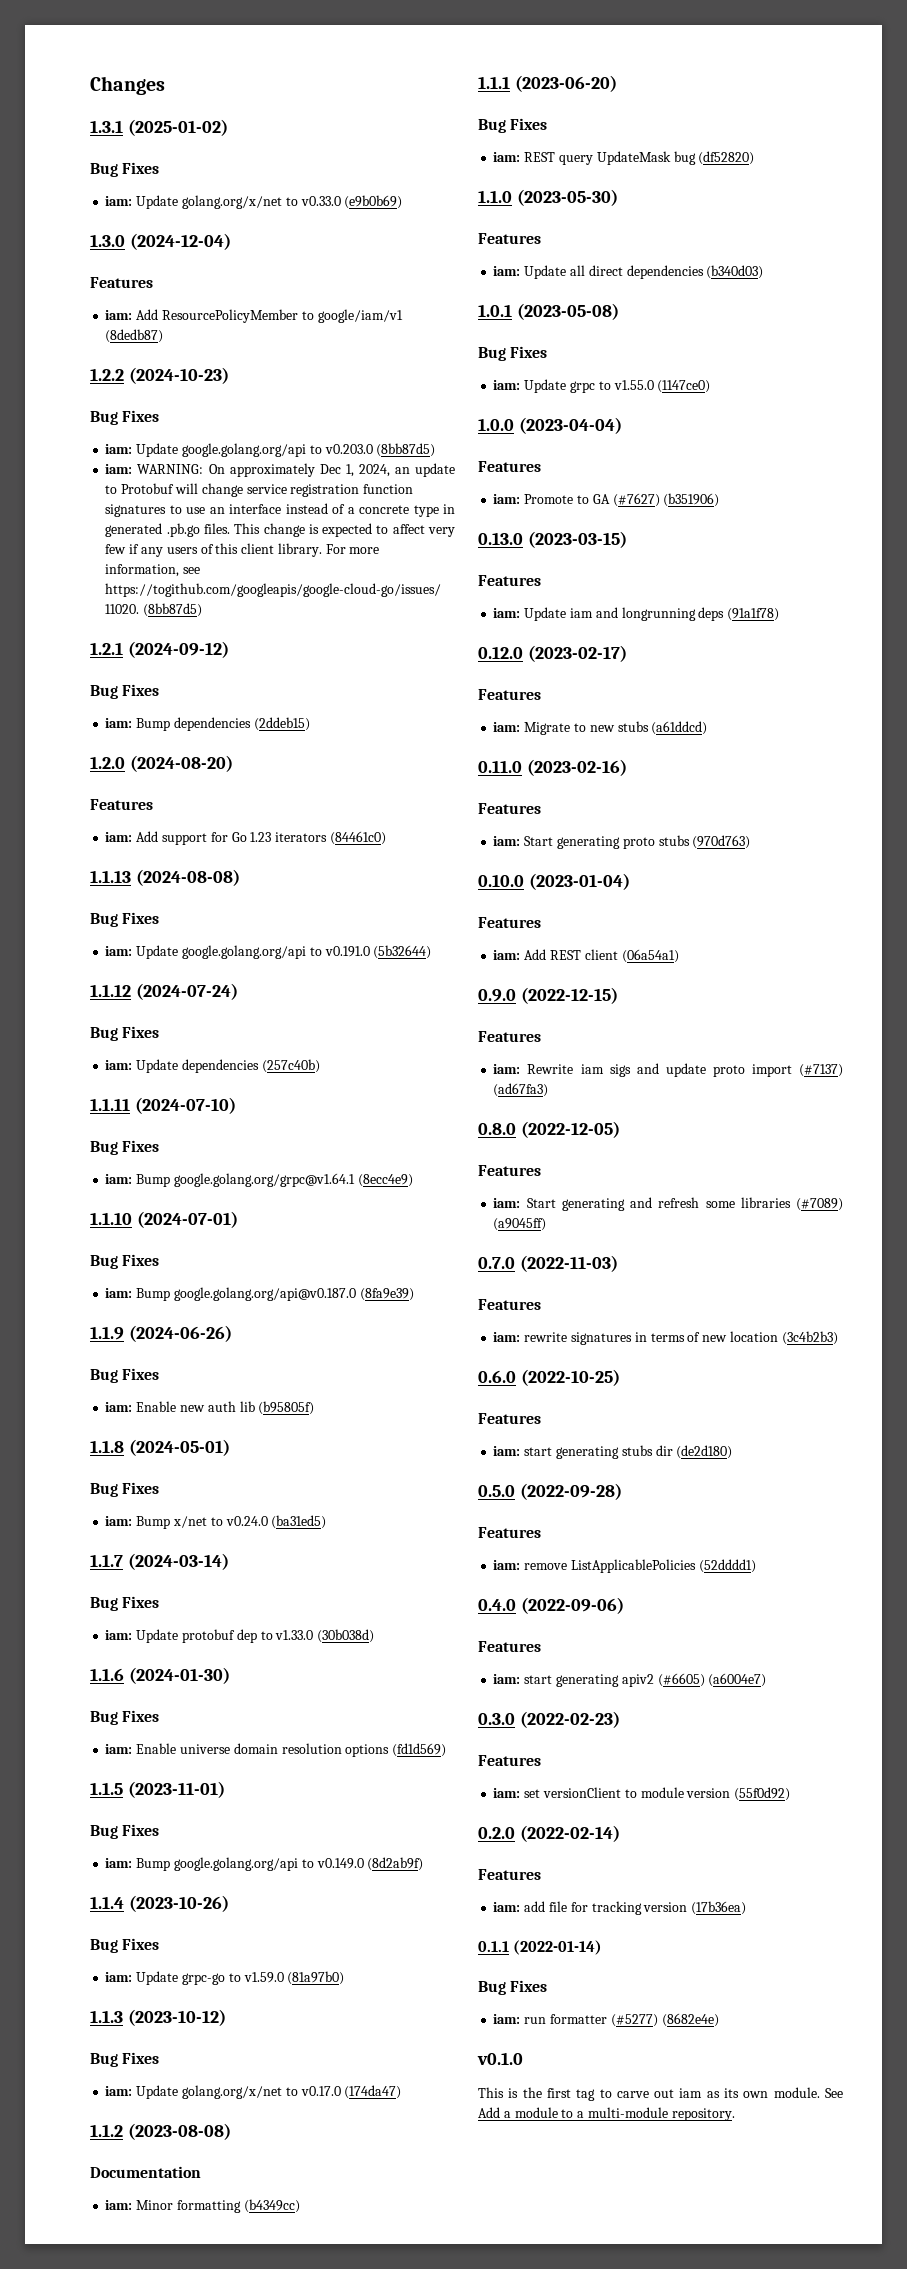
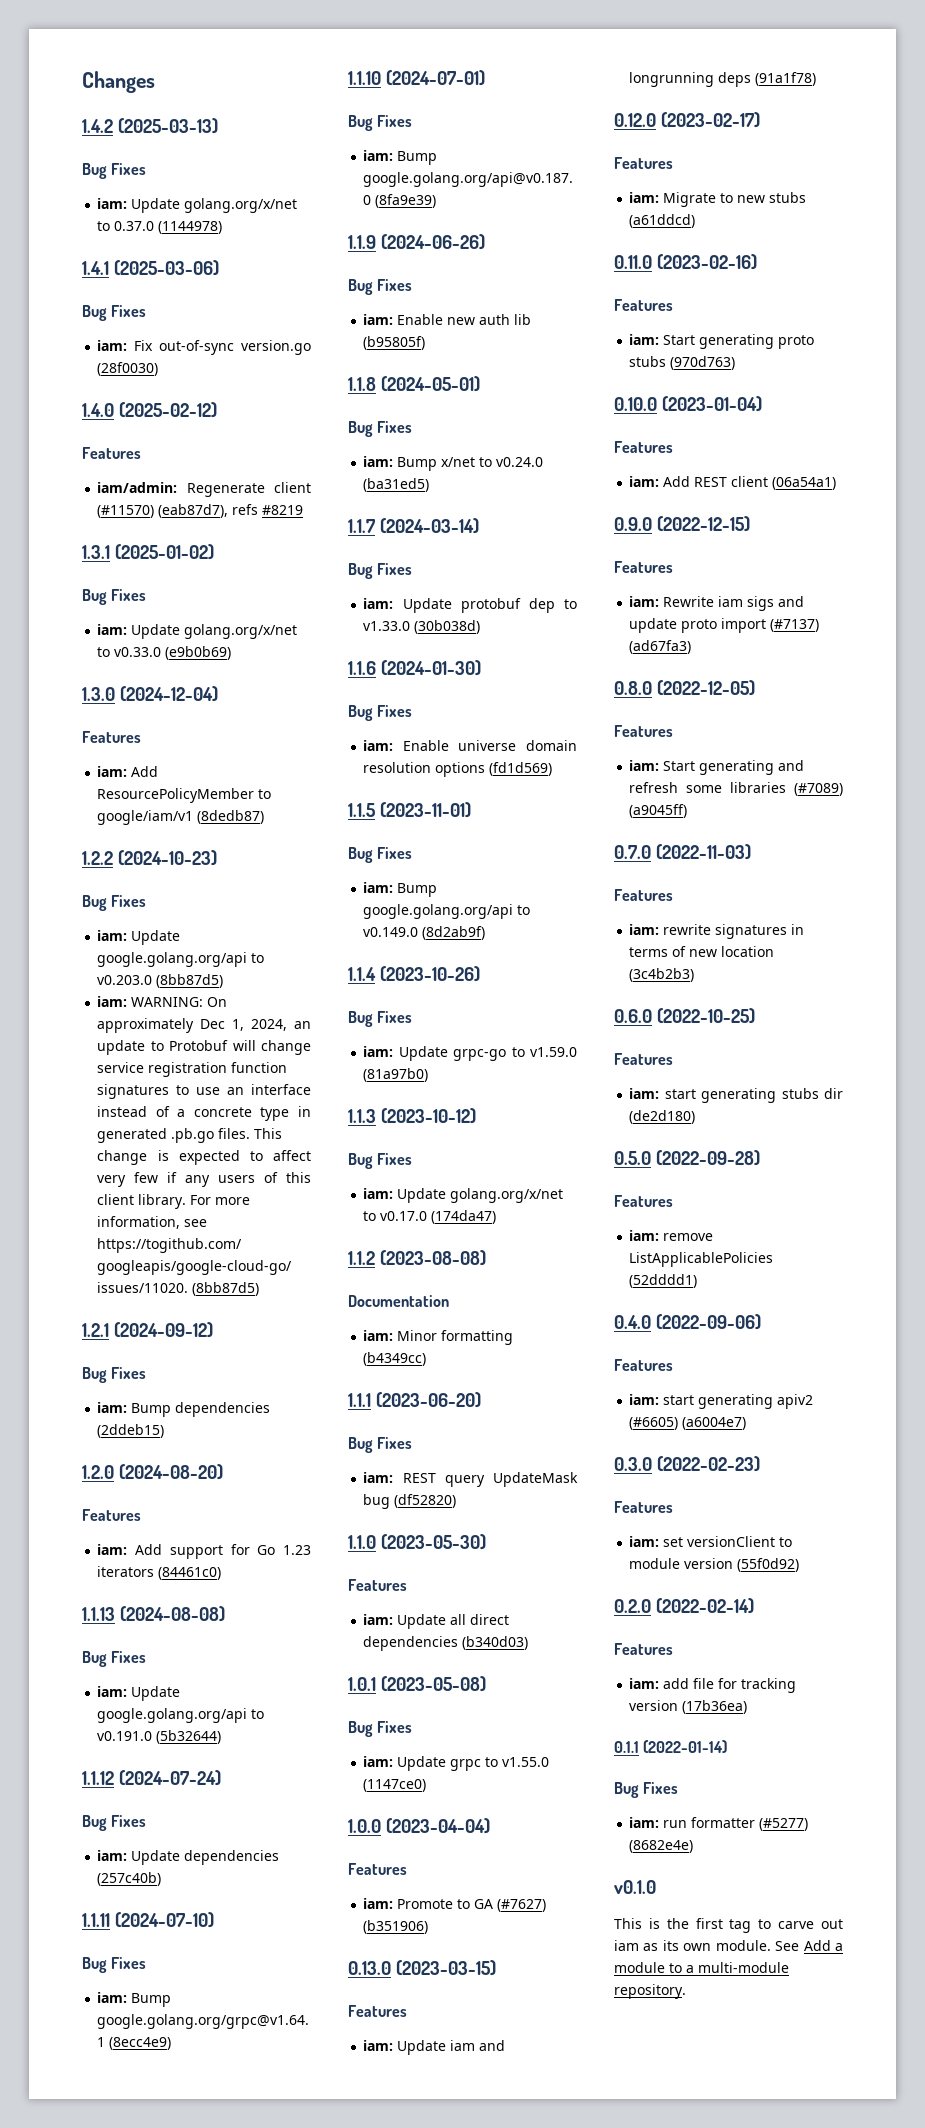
+ 1.4.2 (2025-03-13)
+ Bug Fixes
+ iam: Update golang.org/x/net to 0.37.0 (1144978)
+ 1.4.1 (2025-03-06)
+ Bug Fixes
+ iam: Fix out-of-sync version.go (28f0030)
+ 1.4.0 (2025-02-12)
+ Features
+ iam/admin: Regenerate client (#11570) (eab87d7), refs #8219

